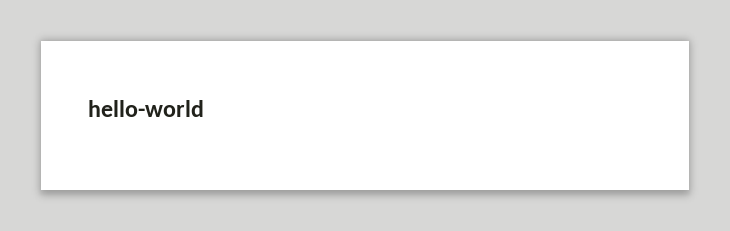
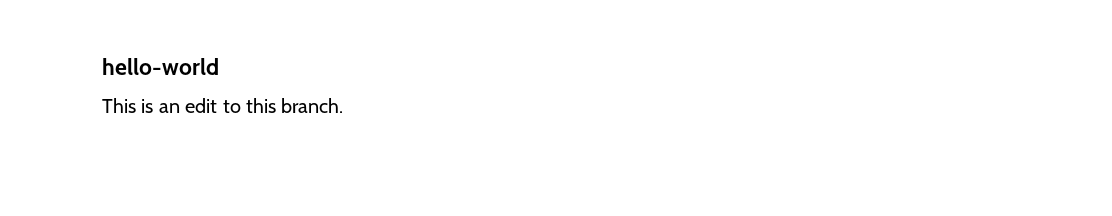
+ This is an edit to this branch.

